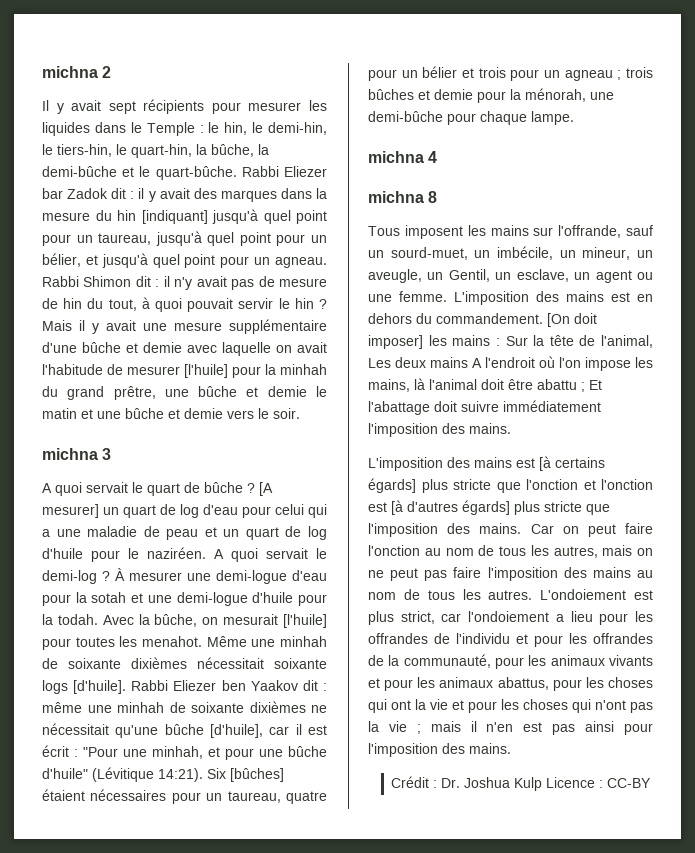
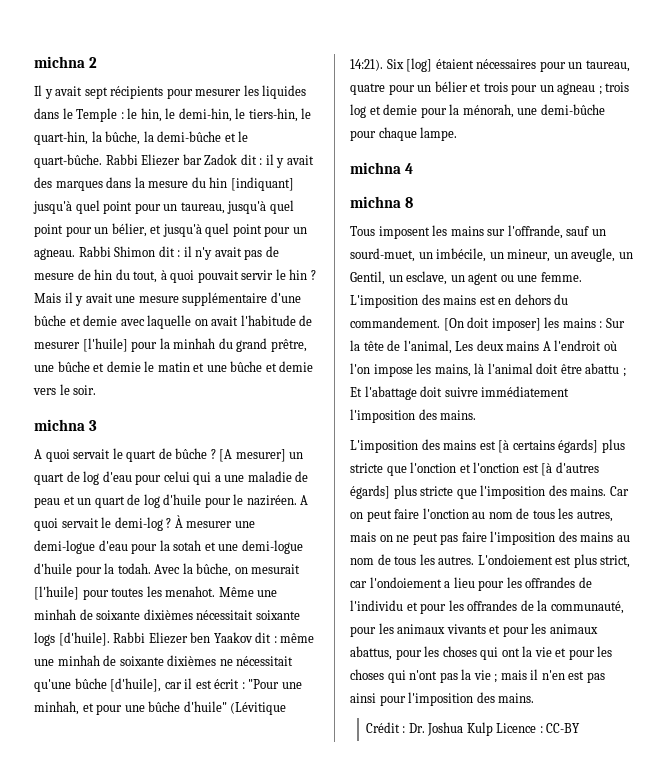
- Six [bûches] étaient nécessaires pour un taureau, quatre pour un bélier et trois pour un agneau ; trois bûches et demie pour la ménorah, une demi-bûche pour chaque lampe.
+ Six [log] étaient nécessaires pour un taureau, quatre pour un bélier et trois pour un agneau ; trois log et demie pour la ménorah, une demi-bûche pour chaque lampe.

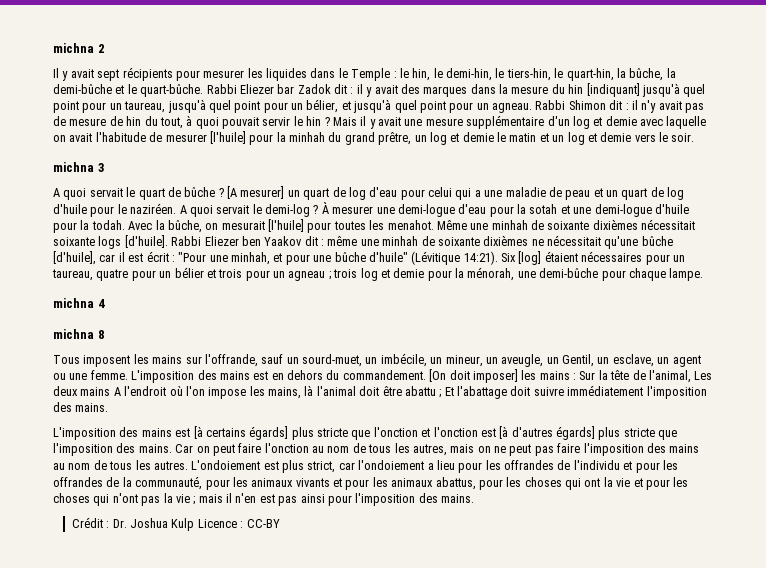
- Mais il y avait une mesure supplémentaire d'une bûche et demie avec laquelle on avait l'habitude de mesurer [l'huile] pour la minhah du grand prêtre, une bûche et demie le matin et une bûche et demie vers le soir.
+ Mais il y avait une mesure supplémentaire d'un log et demie avec laquelle on avait l'habitude de mesurer [l'huile] pour la minhah du grand prêtre, un log et demie le matin et un log et demie vers le soir.

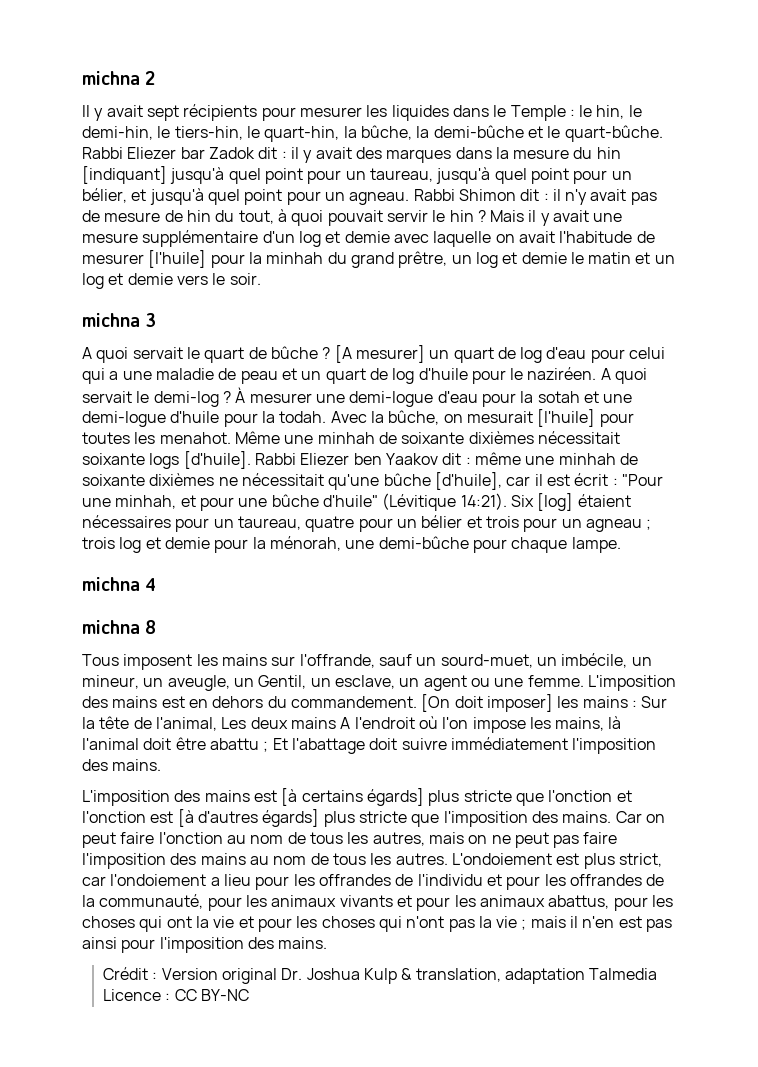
- Crédit : Dr. Joshua Kulp Licence : CC-BY
+ Crédit : Version original Dr. Joshua Kulp & translation, adaptation Talmedia Licence : CC BY-NC

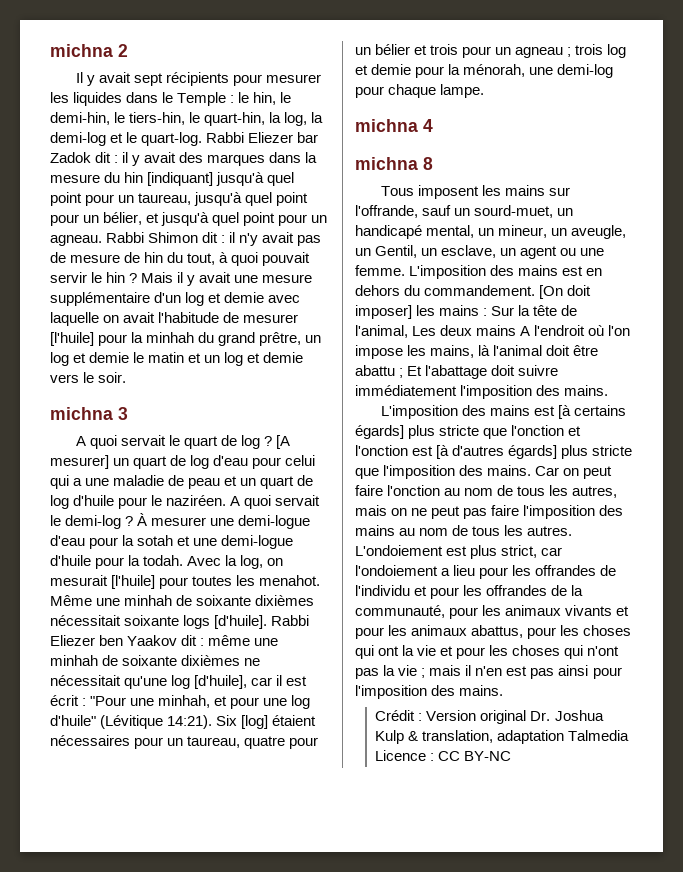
- Il y avait sept récipients pour mesurer les liquides dans le Temple : le hin, le demi-hin, le tiers-hin, le quart-hin, la bûche, la demi-bûche et le quart-bûche.
+ Il y avait sept récipients pour mesurer les liquides dans le Temple : le hin, le demi-hin, le tiers-hin, le quart-hin, la log, la demi-log et le quart-log.
- A quoi servait le quart de bûche ?
+ A quoi servait le quart de log ?
- Avec la bûche, on mesurait [l'huile] pour toutes les menahot.
+ Avec la log, on mesurait [l'huile] pour toutes les menahot.
- Rabbi Eliezer ben Yaakov dit : même une minhah de soixante dixièmes ne nécessitait qu'une bûche [d'huile], car il est écrit : "Pour une minhah, et pour une bûche d'huile" (Lévitique 14:21).
+ Rabbi Eliezer ben Yaakov dit : même une minhah de soixante dixièmes ne nécessitait qu'une log [d'huile], car il est écrit : "Pour une minhah, et pour une log d'huile" (Lévitique 14:21).
- Six [log] étaient nécessaires pour un taureau, quatre pour un bélier et trois pour un agneau ; trois log et demie pour la ménorah, une demi-bûche pour chaque lampe.
+ Six [log] étaient nécessaires pour un taureau, quatre pour un bélier et trois pour un agneau ; trois log et demie pour la ménorah, une demi-log pour chaque lampe.
- Tous imposent les mains sur l'offrande, sauf un sourd-muet, un imbécile, un mineur, un aveugle, un Gentil, un esclave, un agent ou une femme.
+ Tous imposent les mains sur l'offrande, sauf un sourd-muet, un handicapé mental, un mineur, un aveugle, un Gentil, un esclave, un agent ou une femme.

